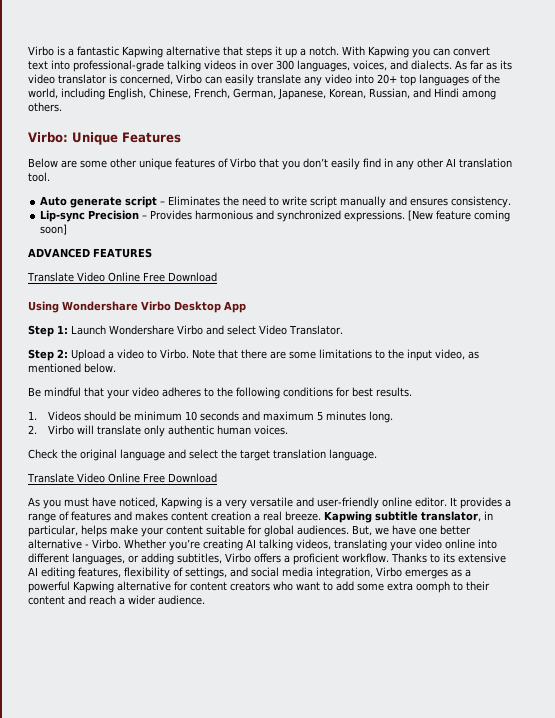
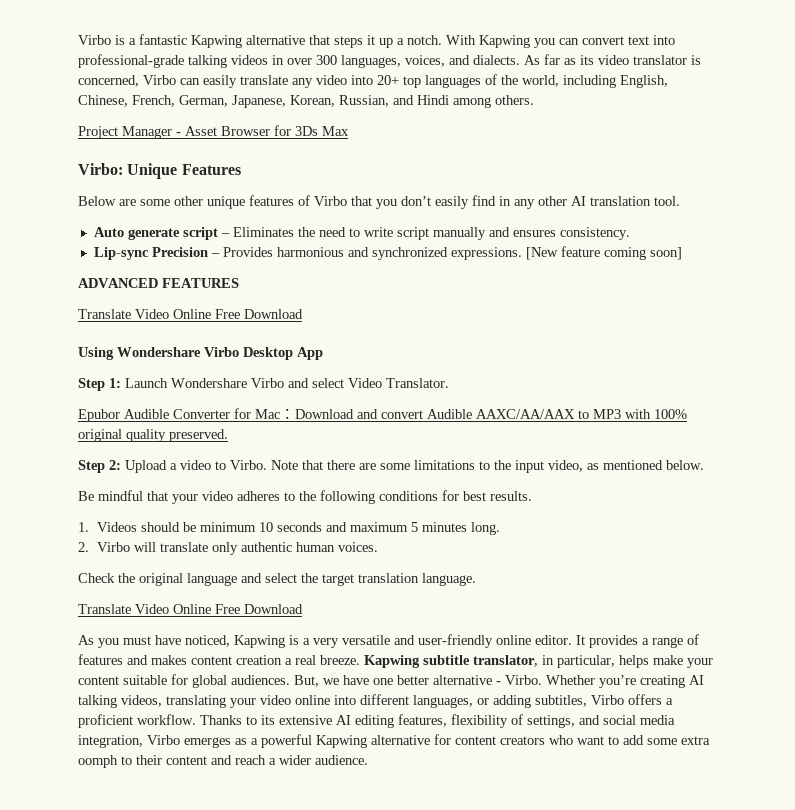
+ Project Manager - Asset Browser for 3Ds Max
+ Epubor Audible Converter for Mac：Download and convert Audible AAXC/AA/AAX to MP3 with 100% original quality preserved.

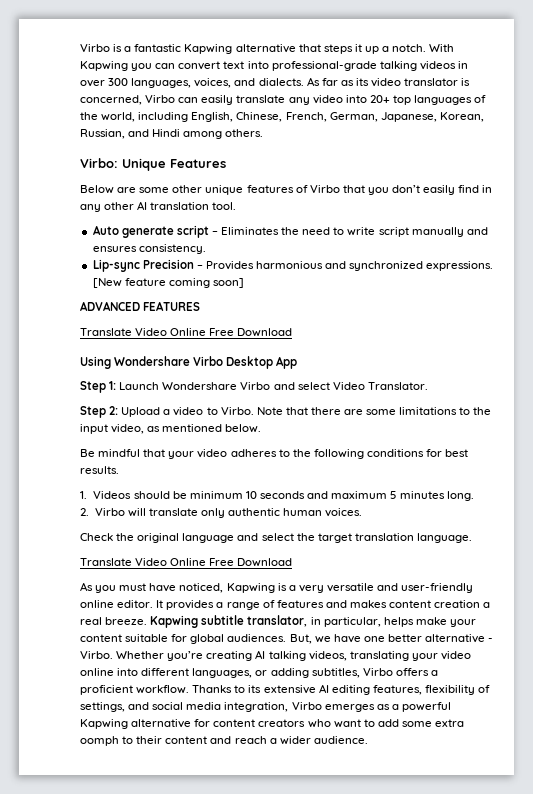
- Project Manager - Asset Browser for 3Ds Max
- Epubor Audible Converter for Mac：Download and convert Audible AAXC/AA/AAX to MP3 with 100% original quality preserved.

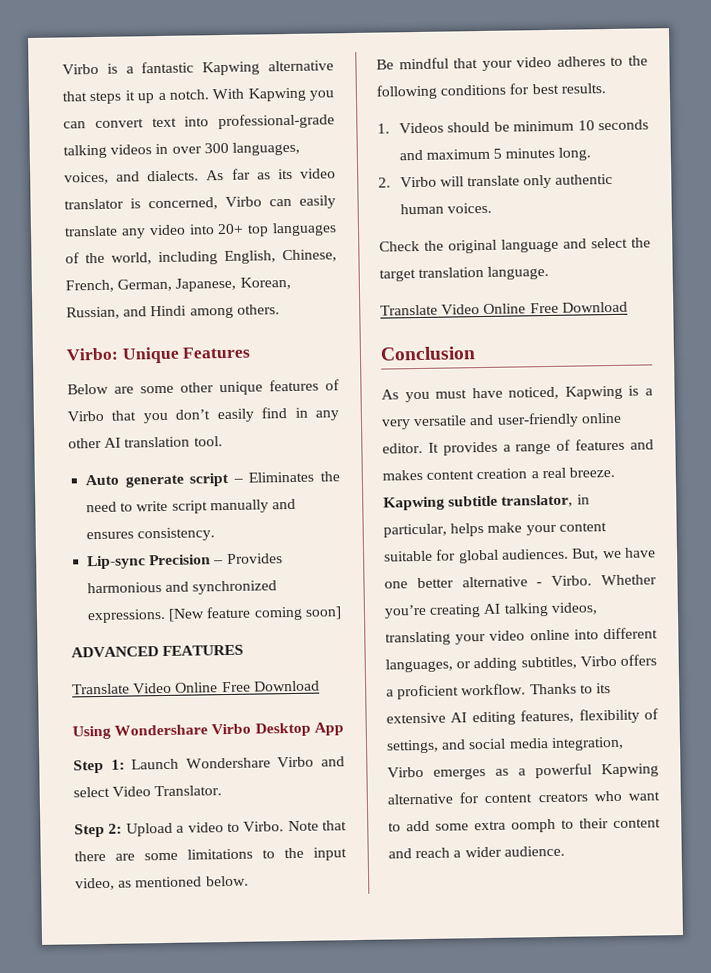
+ Conclusion

